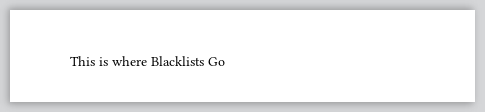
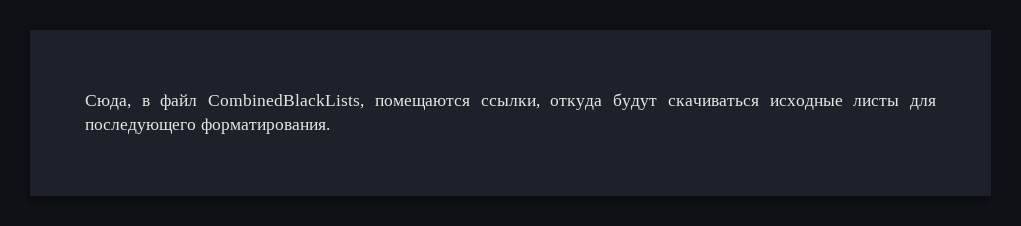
- This is where Blacklists Go
+ Сюда, в файл CombinedBlackLists, помещаются ссылки, откуда будут скачиваться исходные листы для последующего форматирования.

